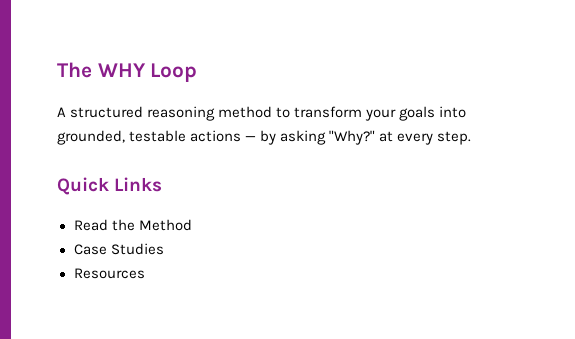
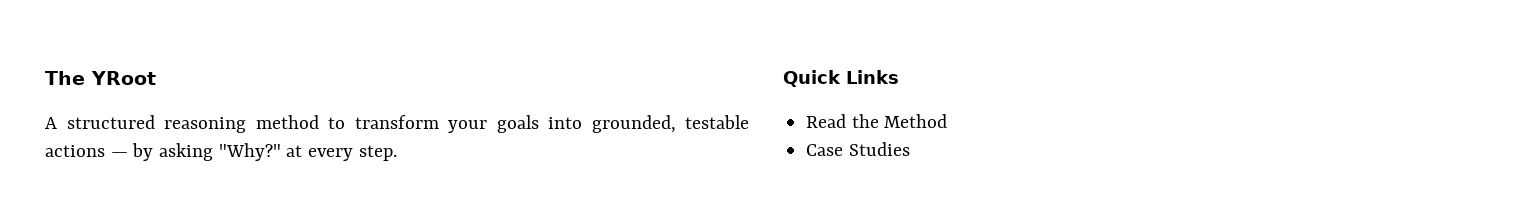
- The WHY Loop
+ The YRoot
- Resources

